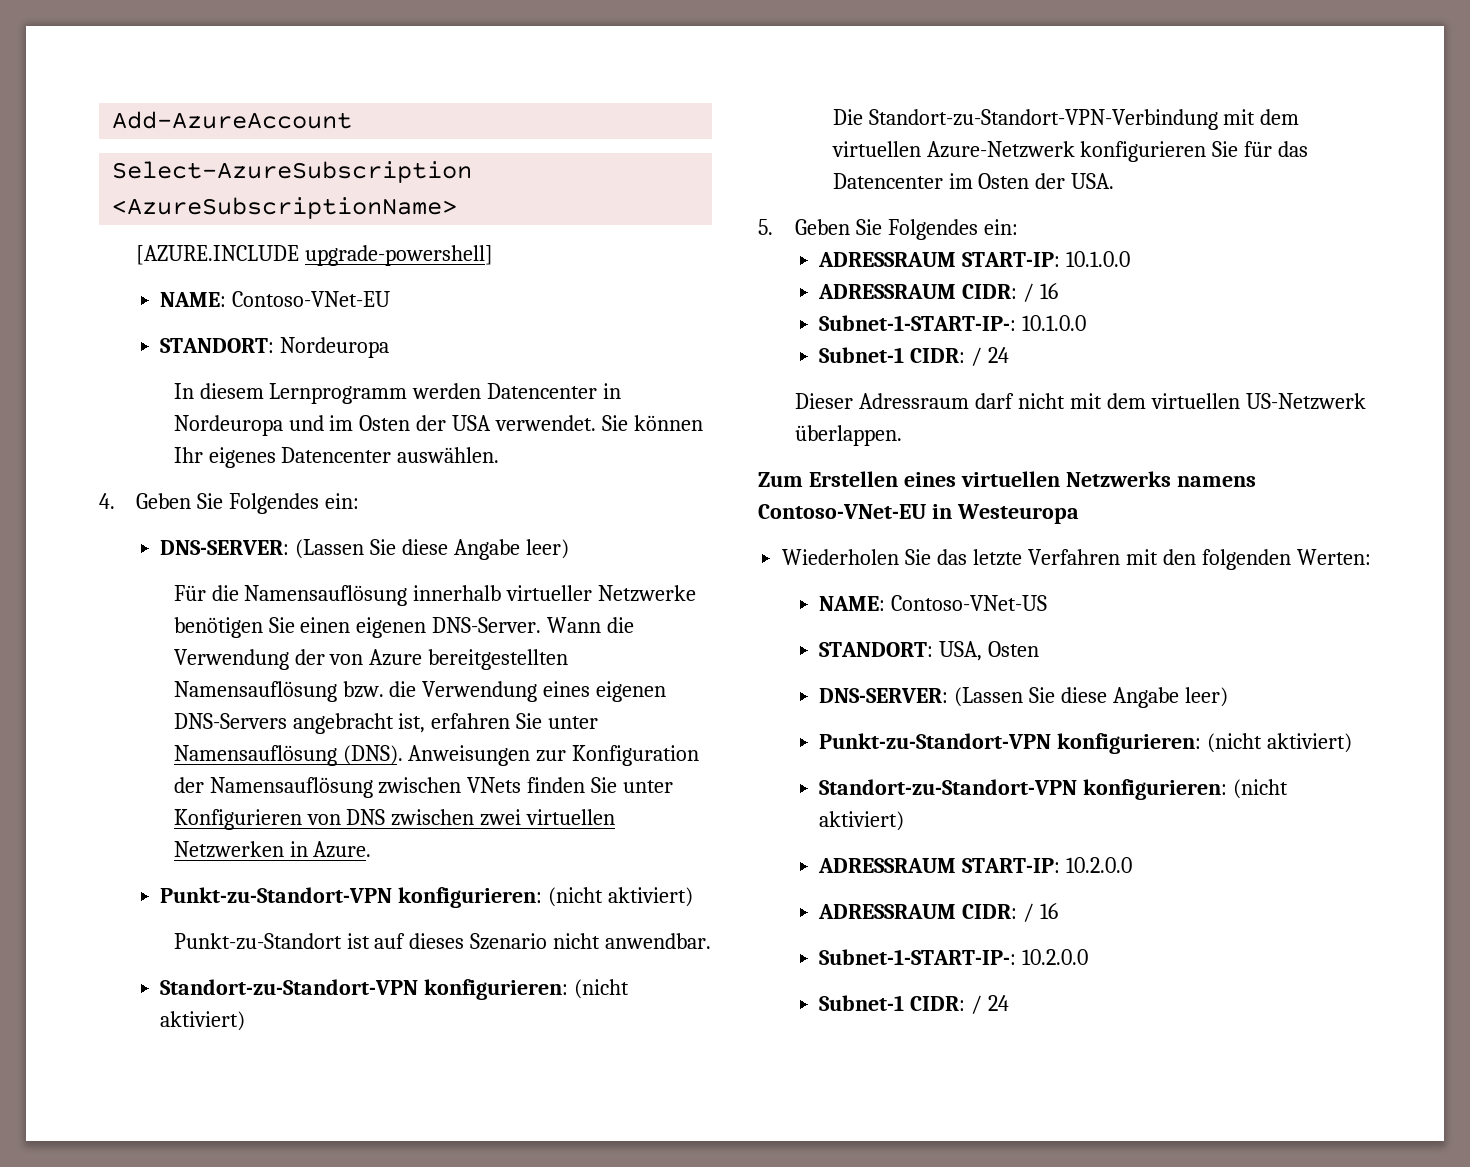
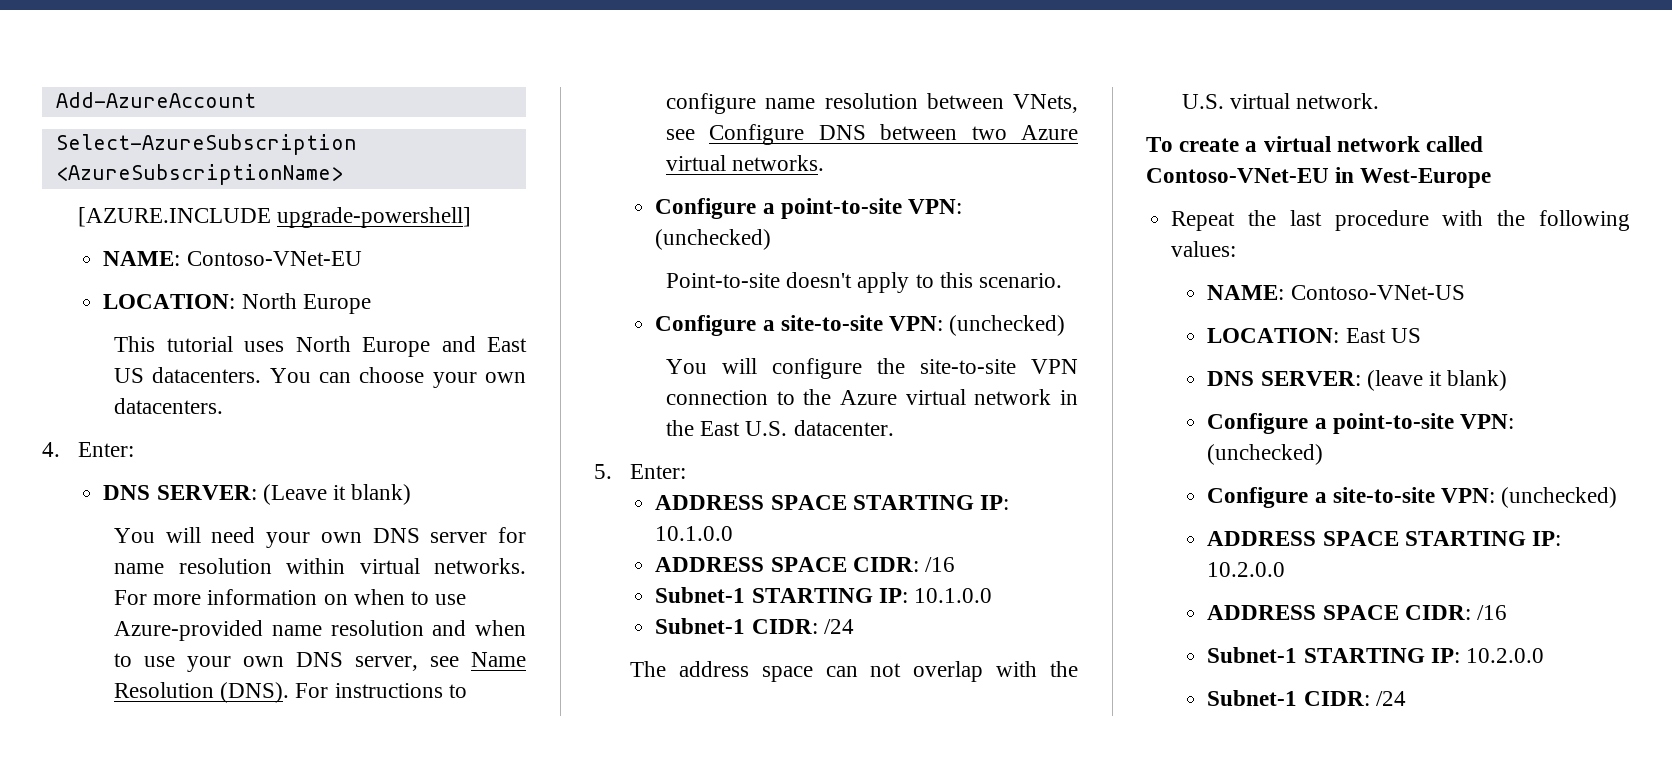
- STANDORT: Nordeuropa
- In diesem Lernprogramm werden Datencenter in Nordeuropa und im Osten der USA verwendet. Sie können Ihr eigenes Datencenter auswählen.
- 4. Geben Sie Folgendes ein:
- DNS-SERVER: (Lassen Sie diese Angabe leer)
- Für die Namensauflösung innerhalb virtueller Netzwerke benötigen Sie einen eigenen DNS-Server. Wann die Verwendung der von Azure bereitgestellten Namensauflösung bzw. die Verwendung eines eigenen DNS-Servers angebracht ist, erfahren Sie unter Namensauflösung (DNS). Anweisungen zur Konfiguration der Namensauflösung zwischen VNets finden Sie unter Konfigurieren von DNS zwischen zwei virtuellen Netzwerken in Azure.
- Punkt-zu-Standort-VPN konfigurieren: (nicht aktiviert)
- Punkt-zu-Standort ist auf dieses Szenario nicht anwendbar.
- Standort-zu-Standort-VPN konfigurieren: (nicht aktiviert)
- Die Standort-zu-Standort-VPN-Verbindung mit dem virtuellen Azure-Netzwerk konfigurieren Sie für das Datencenter im Osten der USA.
- 5. Geben Sie Folgendes ein:
- ADRESSRAUM START-IP: 10.1.0.0
- ADRESSRAUM CIDR: / 16
- Subnet-1-START-IP-: 10.1.0.0
- Subnet-1 CIDR: / 24
- Dieser Adressraum darf nicht mit dem virtuellen US-Netzwerk überlappen.
- Zum Erstellen eines virtuellen Netzwerks namens Contoso-VNet-EU in Westeuropa
- Wiederholen Sie das letzte Verfahren mit den folgenden Werten:
+ LOCATION: North Europe
+ This tutorial uses North Europe and East US datacenters. You can choose your own datacenters.
+ 4. Enter:
+ DNS SERVER: (Leave it blank)
+ You will need your own DNS server for name resolution within virtual networks. For more information on when to use Azure-provided name resolution and when to use your own DNS server, see Name Resolution (DNS). For instructions to configure name resolution between VNets, see Configure DNS between two Azure virtual networks.
+ Configure a point-to-site VPN: (unchecked)
+ Point-to-site doesn't apply to this scenario.
+ Configure a site-to-site VPN: (unchecked)
+ You will configure the site-to-site VPN connection to the Azure virtual network in the East U.S. datacenter.
+ 5. Enter:
+ ADDRESS SPACE STARTING IP: 10.1.0.0
+ ADDRESS SPACE CIDR: /16
+ Subnet-1 STARTING IP: 10.1.0.0
+ Subnet-1 CIDR: /24
+ The address space can not overlap with the U.S. virtual network.
+ To create a virtual network called Contoso-VNet-EU in West-Europe
+ Repeat the last procedure with the following values:
  NAME: Contoso-VNet-US
- STANDORT: USA, Osten
- DNS-SERVER: (Lassen Sie diese Angabe leer)
- Punkt-zu-Standort-VPN konfigurieren: (nicht aktiviert)
- Standort-zu-Standort-VPN konfigurieren: (nicht aktiviert)
- ADRESSRAUM START-IP: 10.2.0.0
- ADRESSRAUM CIDR: / 16
- Subnet-1-START-IP-: 10.2.0.0
- Subnet-1 CIDR: / 24
+ LOCATION: East US
+ DNS SERVER: (leave it blank)
+ Configure a point-to-site VPN: (unchecked)
+ Configure a site-to-site VPN: (unchecked)
+ ADDRESS SPACE STARTING IP: 10.2.0.0
+ ADDRESS SPACE CIDR: /16
+ Subnet-1 STARTING IP: 10.2.0.0
+ Subnet-1 CIDR: /24

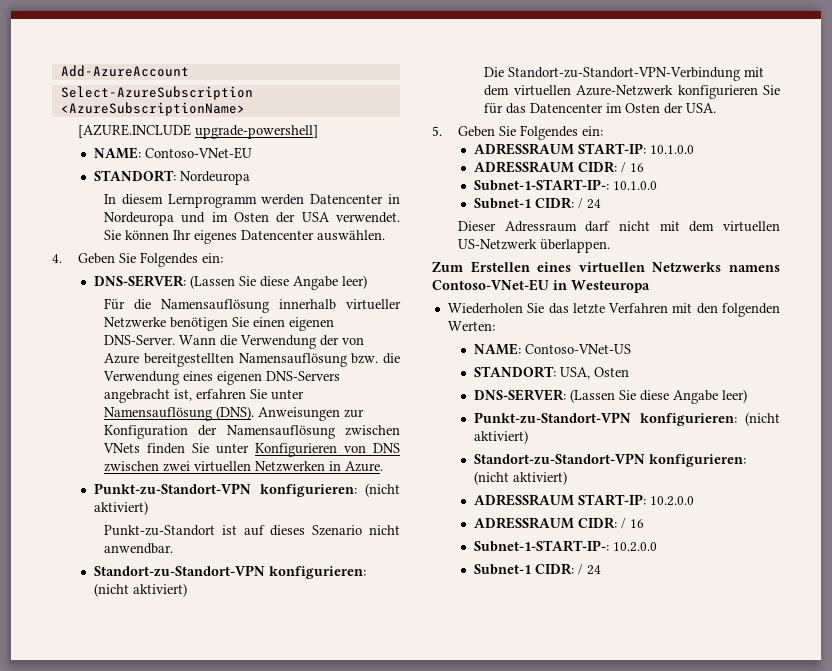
- LOCATION: North Europe
- This tutorial uses North Europe and East US datacenters. You can choose your own datacenters.
- 4. Enter:
- DNS SERVER: (Leave it blank)
- You will need your own DNS server for name resolution within virtual networks. For more information on when to use Azure-provided name resolution and when to use your own DNS server, see Name Resolution (DNS). For instructions to configure name resolution between VNets, see Configure DNS between two Azure virtual networks.
- Configure a point-to-site VPN: (unchecked)
- Point-to-site doesn't apply to this scenario.
- Configure a site-to-site VPN: (unchecked)
- You will configure the site-to-site VPN connection to the Azure virtual network in the East U.S. datacenter.
- 5. Enter:
- ADDRESS SPACE STARTING IP: 10.1.0.0
- ADDRESS SPACE CIDR: /16
- Subnet-1 STARTING IP: 10.1.0.0
- Subnet-1 CIDR: /24
- The address space can not overlap with the U.S. virtual network.
- To create a virtual network called Contoso-VNet-EU in West-Europe
- Repeat the last procedure with the following values:
+ STANDORT: Nordeuropa
+ In diesem Lernprogramm werden Datencenter in Nordeuropa und im Osten der USA verwendet. Sie können Ihr eigenes Datencenter auswählen.
+ 4. Geben Sie Folgendes ein:
+ DNS-SERVER: (Lassen Sie diese Angabe leer)
+ Für die Namensauflösung innerhalb virtueller Netzwerke benötigen Sie einen eigenen DNS-Server. Wann die Verwendung der von Azure bereitgestellten Namensauflösung bzw. die Verwendung eines eigenen DNS-Servers angebracht ist, erfahren Sie unter Namensauflösung (DNS). Anweisungen zur Konfiguration der Namensauflösung zwischen VNets finden Sie unter Konfigurieren von DNS zwischen zwei virtuellen Netzwerken in Azure.
+ Punkt-zu-Standort-VPN konfigurieren: (nicht aktiviert)
+ Punkt-zu-Standort ist auf dieses Szenario nicht anwendbar.
+ Standort-zu-Standort-VPN konfigurieren: (nicht aktiviert)
+ Die Standort-zu-Standort-VPN-Verbindung mit dem virtuellen Azure-Netzwerk konfigurieren Sie für das Datencenter im Osten der USA.
+ 5. Geben Sie Folgendes ein:
+ ADRESSRAUM START-IP: 10.1.0.0
+ ADRESSRAUM CIDR: / 16
+ Subnet-1-START-IP-: 10.1.0.0
+ Subnet-1 CIDR: / 24
+ Dieser Adressraum darf nicht mit dem virtuellen US-Netzwerk überlappen.
+ Zum Erstellen eines virtuellen Netzwerks namens Contoso-VNet-EU in Westeuropa
+ Wiederholen Sie das letzte Verfahren mit den folgenden Werten:
  NAME: Contoso-VNet-US
- LOCATION: East US
- DNS SERVER: (leave it blank)
- Configure a point-to-site VPN: (unchecked)
- Configure a site-to-site VPN: (unchecked)
- ADDRESS SPACE STARTING IP: 10.2.0.0
- ADDRESS SPACE CIDR: /16
- Subnet-1 STARTING IP: 10.2.0.0
- Subnet-1 CIDR: /24
+ STANDORT: USA, Osten
+ DNS-SERVER: (Lassen Sie diese Angabe leer)
+ Punkt-zu-Standort-VPN konfigurieren: (nicht aktiviert)
+ Standort-zu-Standort-VPN konfigurieren: (nicht aktiviert)
+ ADRESSRAUM START-IP: 10.2.0.0
+ ADRESSRAUM CIDR: / 16
+ Subnet-1-START-IP-: 10.2.0.0
+ Subnet-1 CIDR: / 24

